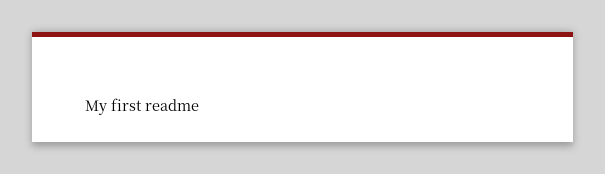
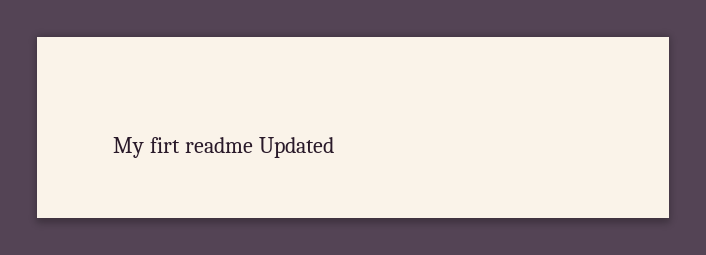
- My first readme
+ My firt readme Updated

